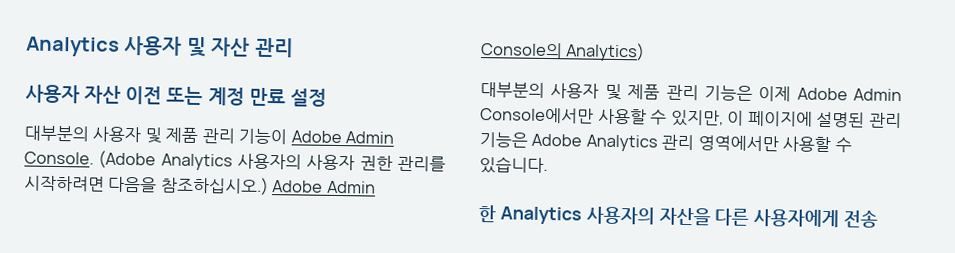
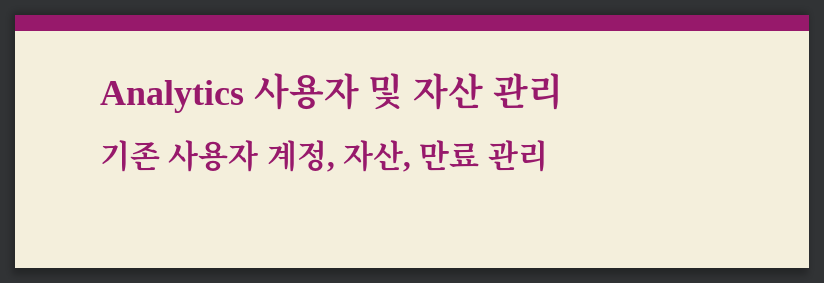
- 사용자 자산 이전 또는 계정 만료 설정
- 대부분의 사용자 및 제품 관리 기능이 Adobe Admin Console. (Adobe Analytics 사용자의 사용자 권한 관리를 시작하려면 다음을 참조하십시오.) Adobe Admin Console의 Analytics)
- 대부분의 사용자 및 제품 관리 기능은 이제 Adobe Admin Console에서만 사용할 수 있지만, 이 페이지에 설명된 관리 기능은 Adobe Analytics 관리 영역에서만 사용할 수 있습니다.
- 한 Analytics 사용자의 자산을 다른 사용자에게 전송
+ 기존 사용자 계정, 자산, 만료 관리

